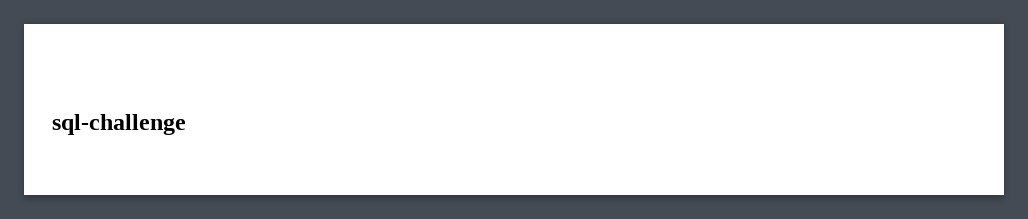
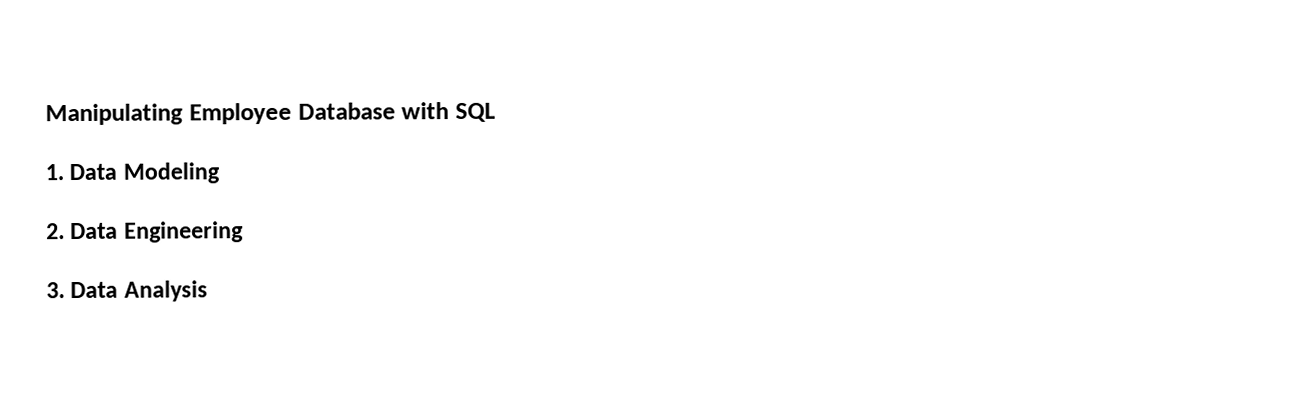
- sql-challenge
+ Manipulating Employee Database with SQL
+ 1. Data Modeling
+ 2. Data Engineering
+ 3. Data Analysis

